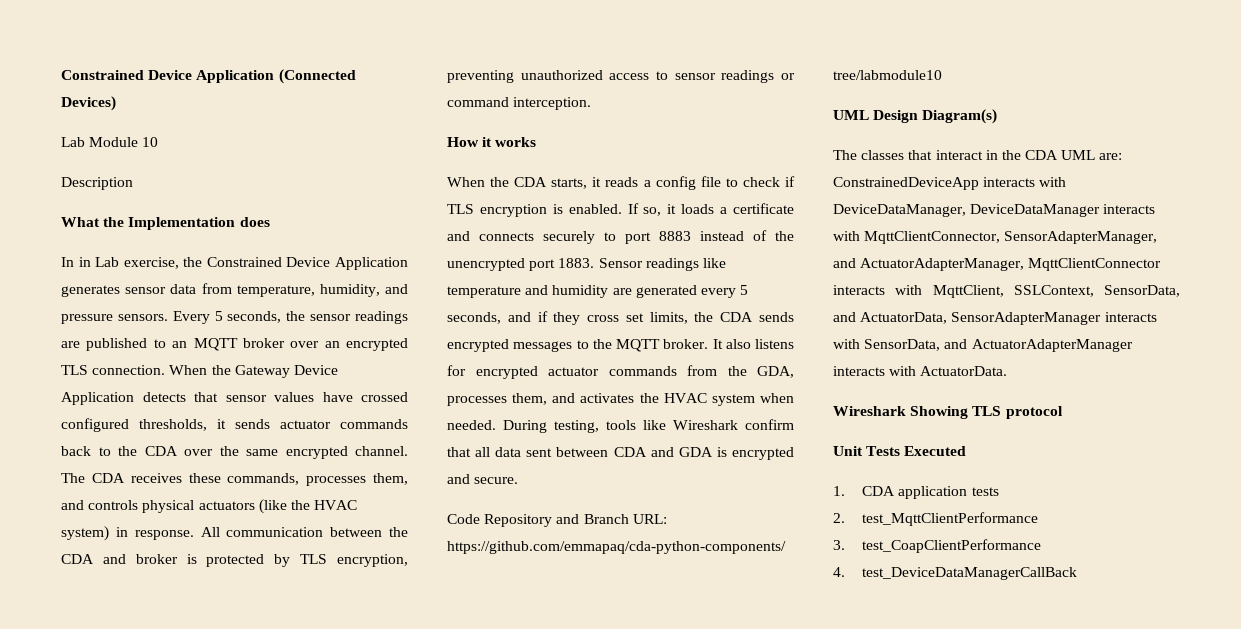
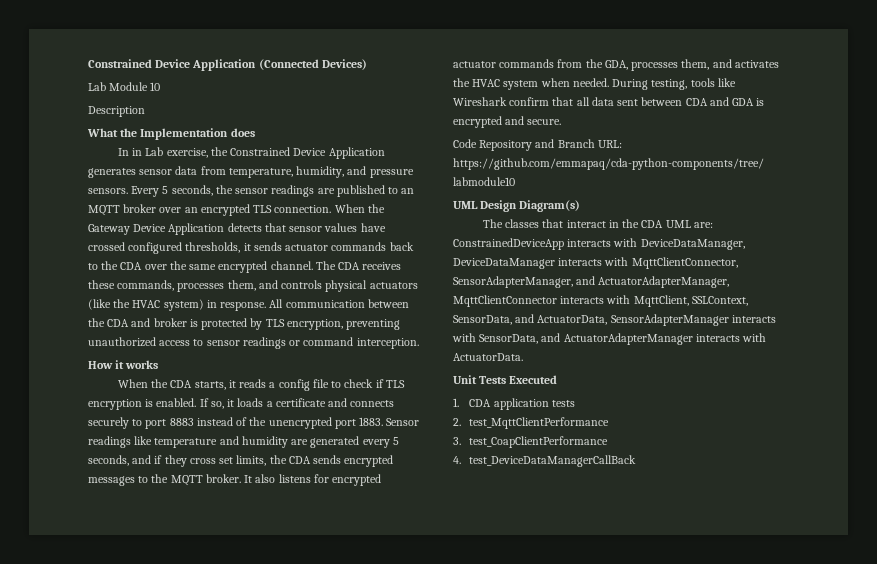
- Wireshark Showing TLS protocol

